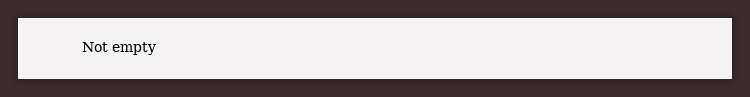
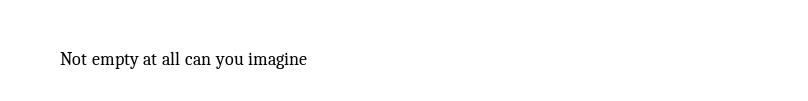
- Not empty
+ Not empty at all can you imagine

